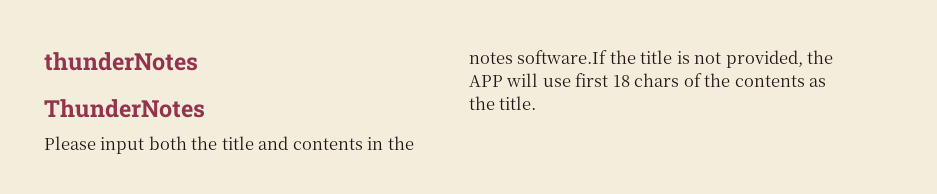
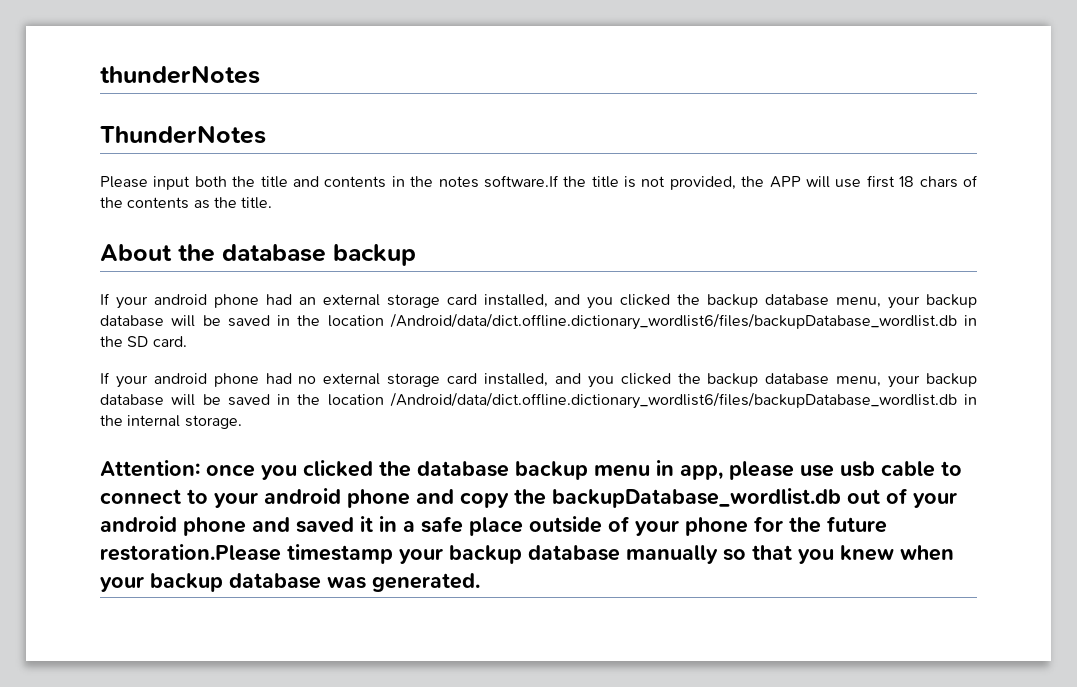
+ About the database backup
+ If your android phone had an external storage card installed, and you clicked the backup database menu, your backup database will be saved in the location /Android/data/dict.offline.dictionary_wordlist6/files/backupDatabase_wordlist.db in the SD card.
+ If your android phone had no external storage card installed, and you clicked the backup database menu, your backup database will be saved in the location /Android/data/dict.offline.dictionary_wordlist6/files/backupDatabase_wordlist.db in the internal storage.
+ Attention: once you clicked the database backup menu in app, please use usb cable to connect to your android phone and copy the backupDatabase_wordlist.db out of your android phone and saved it in a safe place outside of your phone for the future restoration.Please timestamp your backup database manually so that you knew when your backup database was generated.

